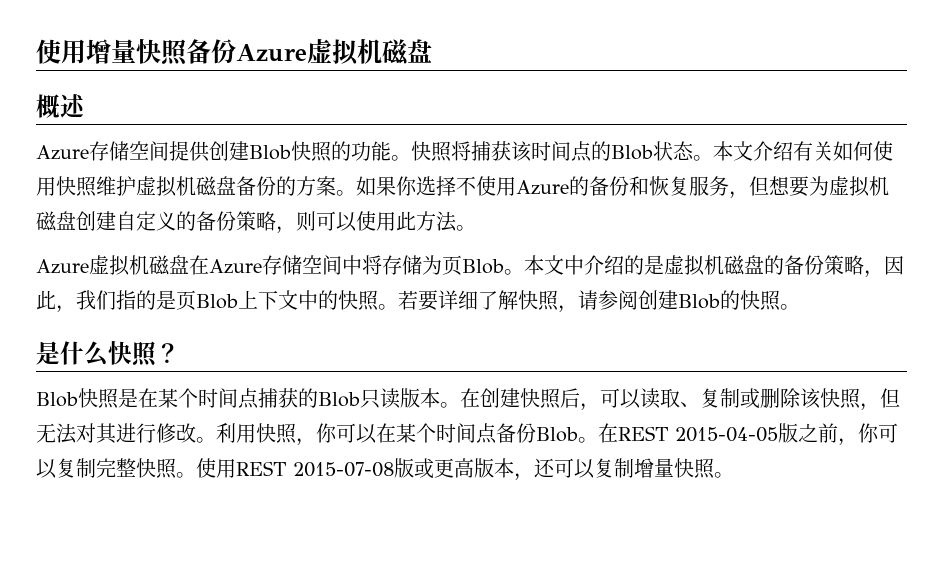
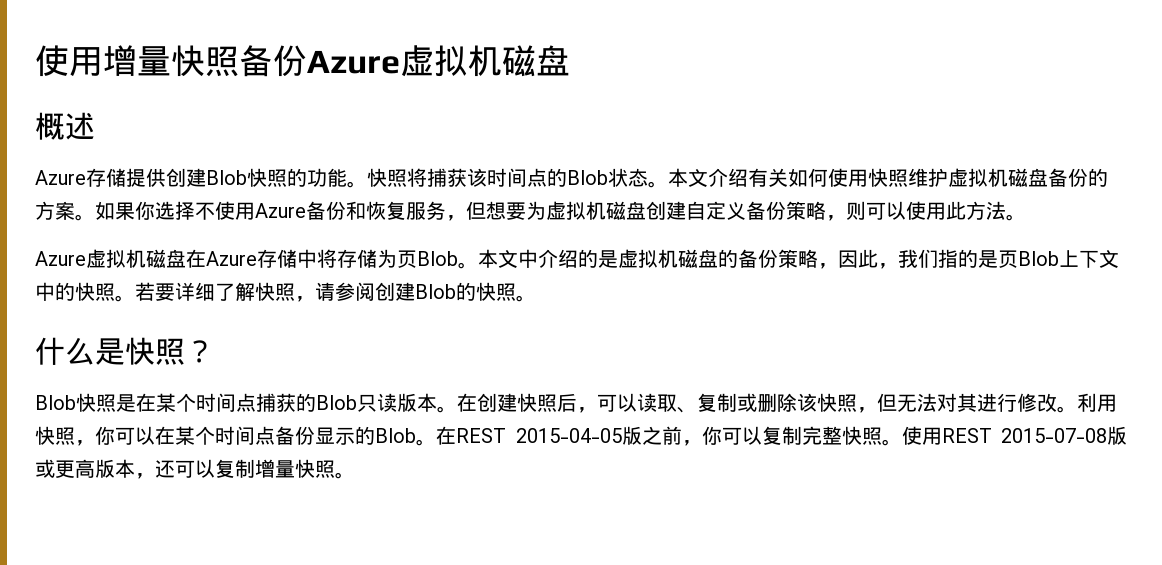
- Azure存储空间提供创建Blob快照的功能。
+ Azure存储提供创建Blob快照的功能。
- 如果你选择不使用Azure的备份和恢复服务，但想要为虚拟机磁盘创建自定义的备份策略，则可以使用此方法。
+ 如果你选择不使用Azure备份和恢复服务，但想要为虚拟机磁盘创建自定义备份策略，则可以使用此方法。
- Azure虚拟机磁盘在Azure存储空间中将存储为页Blob。
+ Azure虚拟机磁盘在Azure存储中将存储为页Blob。
- 是什么快照？
+ 什么是快照？
- 利用快照，你可以在某个时间点备份Blob。
+ 利用快照，你可以在某个时间点备份显示的Blob。

